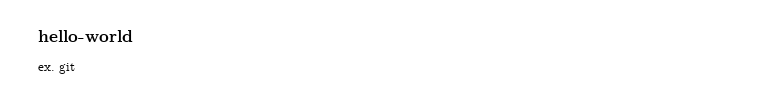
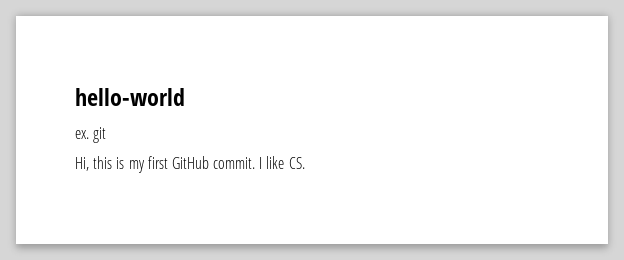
+ Hi, this is my first GitHub commit. I like CS.

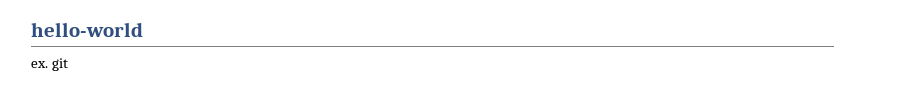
- Hi, this is my first GitHub commit. I like CS.

